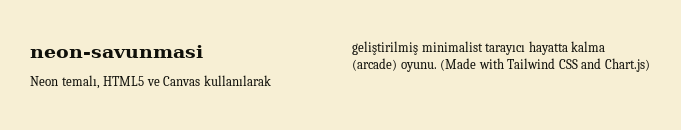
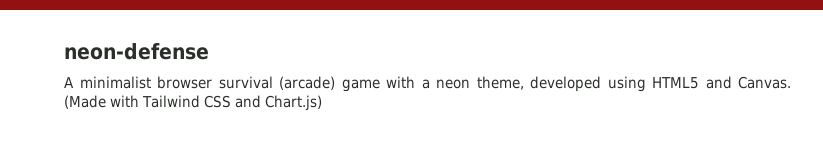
- neon-savunmasi
- Neon temalı, HTML5 ve Canvas kullanılarak geliştirilmiş minimalist tarayıcı hayatta kalma (arcade) oyunu.
+ neon-defense
+ A minimalist browser survival (arcade) game with a neon theme, developed using HTML5 and Canvas.

